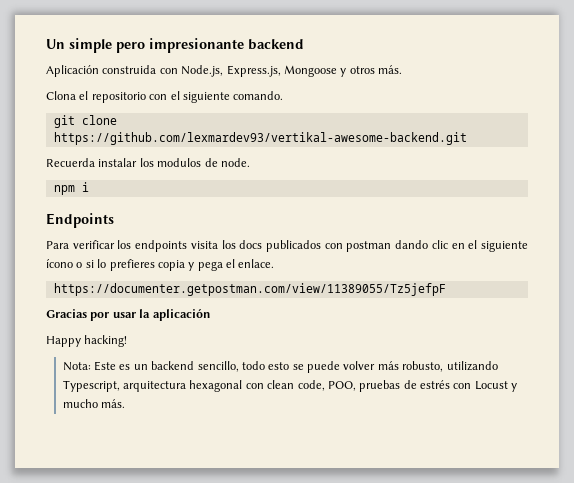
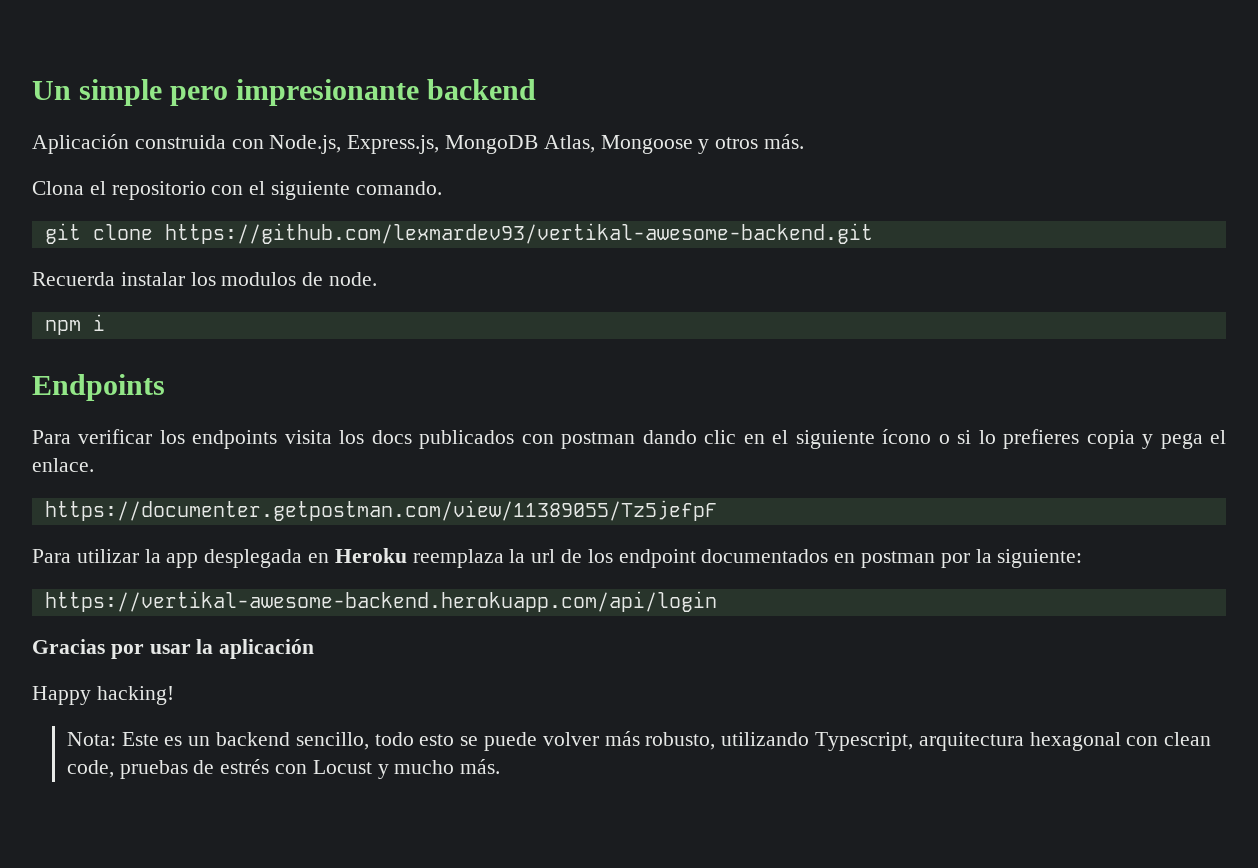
- Aplicación construida con Node.js, Express.js, Mongoose y otros más.
+ Aplicación construida con Node.js, Express.js, MongoDB Atlas, Mongoose y otros más.
+ Para utilizar la app desplegada en Heroku reemplaza la url de los endpoint documentados en postman por la siguiente:
+ https://vertikal-awesome-backend.herokuapp.com/api/login
- Nota: Este es un backend sencillo, todo esto se puede volver más robusto, utilizando Typescript, arquitectura hexagonal con clean code, POO, pruebas de estrés con Locust y mucho más.
+ Nota: Este es un backend sencillo, todo esto se puede volver más robusto, utilizando Typescript, arquitectura hexagonal con clean code, pruebas de estrés con Locust y mucho más.

